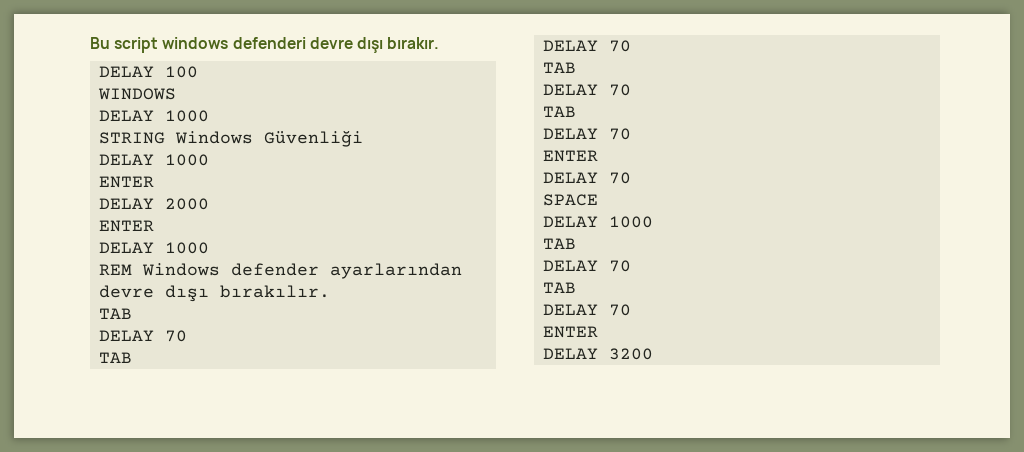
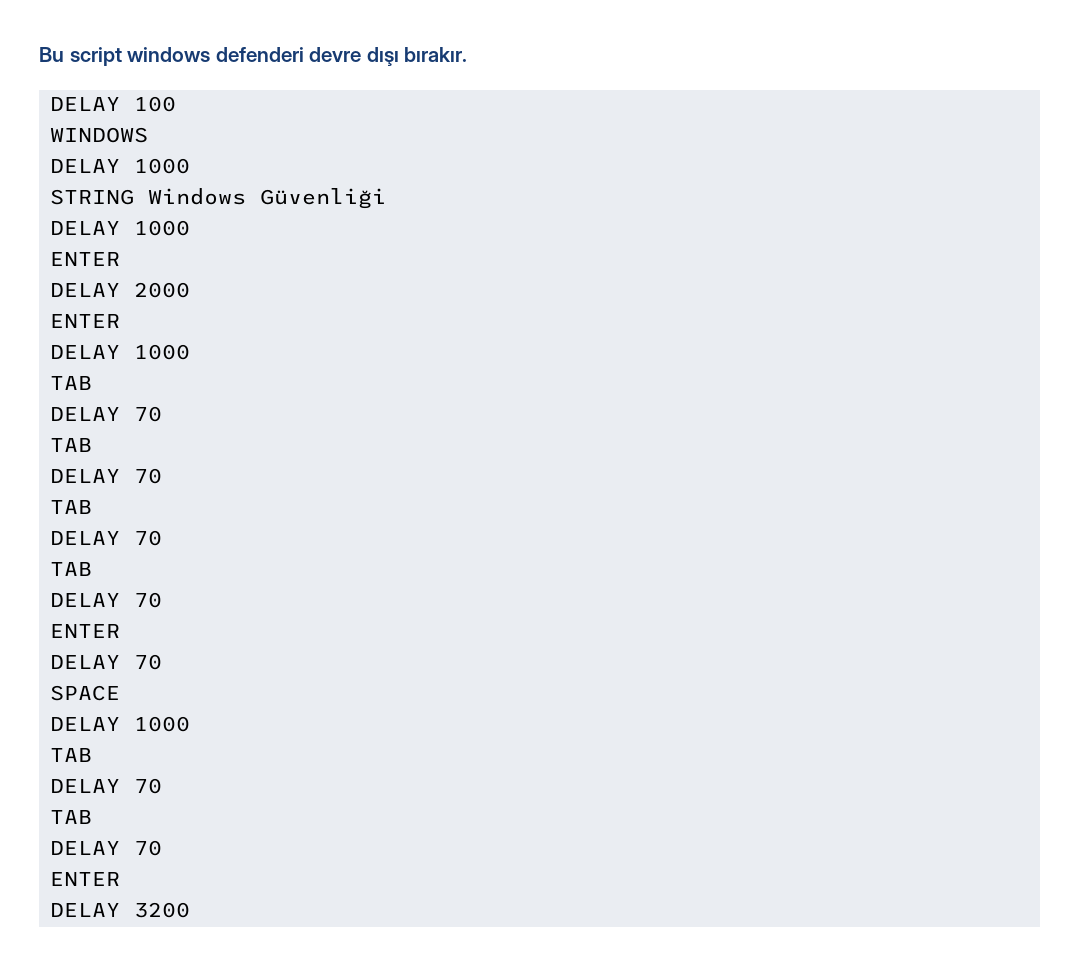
- REM Windows defender ayarlarından devre dışı bırakılır.

